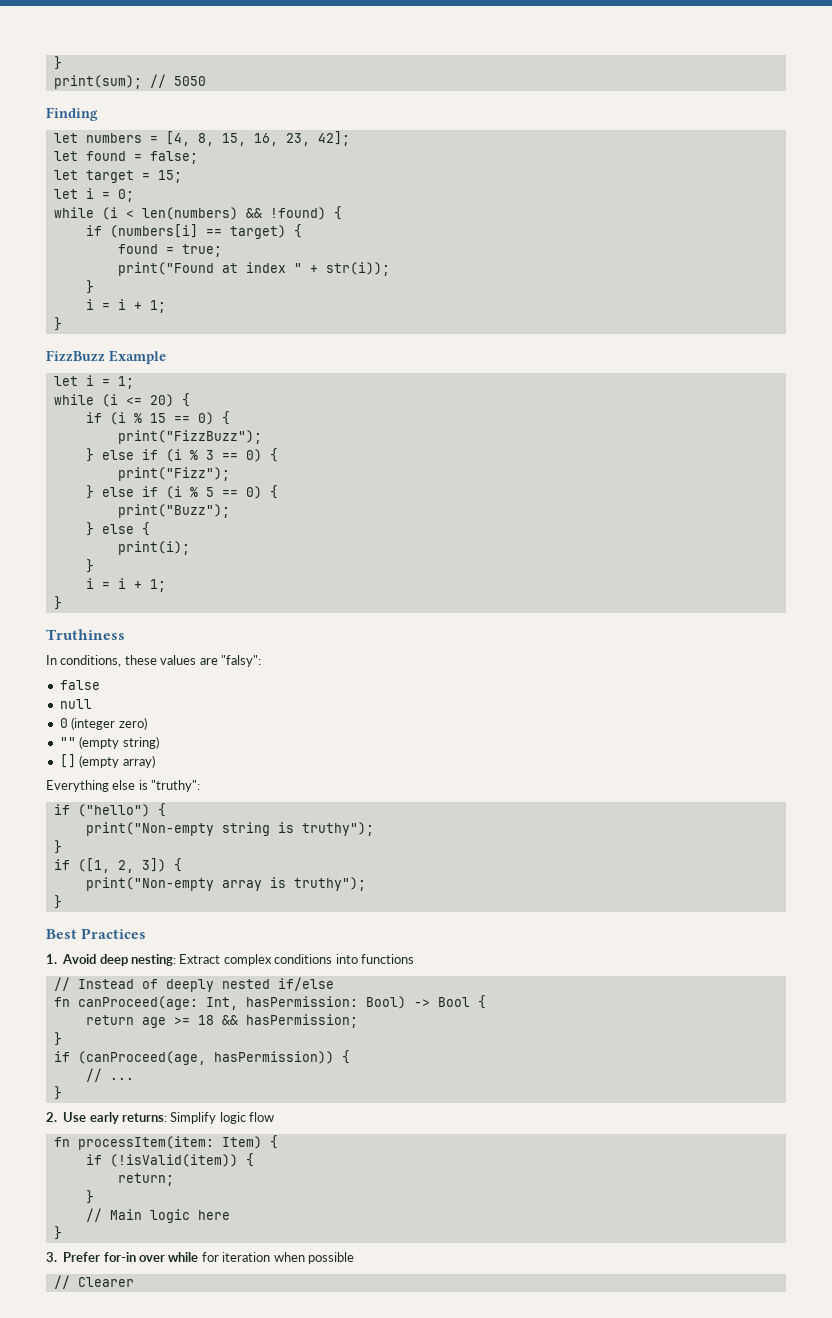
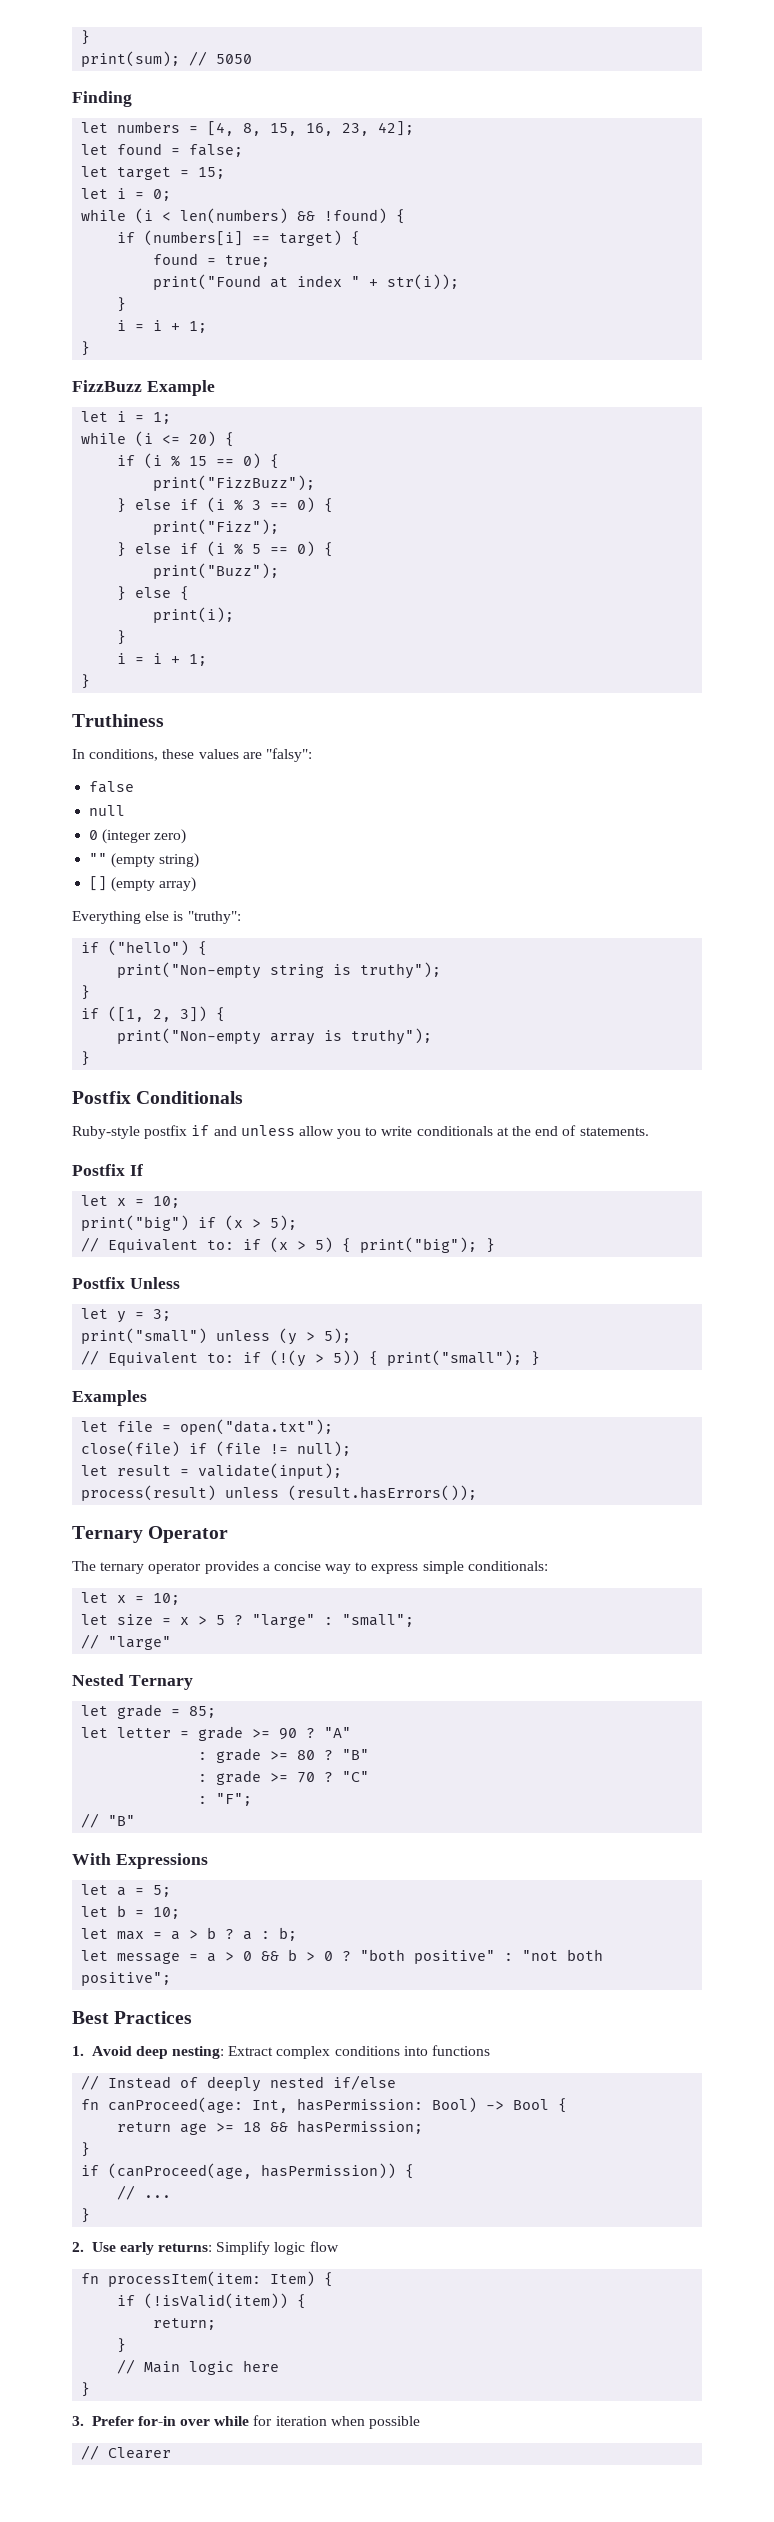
+ Postfix Conditionals
+ Ruby-style postfix if and unless allow you to write conditionals at the end of statements.
+ Postfix If
+ let x = 10;
+ print("big") if (x > 5);
+ // Equivalent to: if (x > 5) { print("big"); }
+ Postfix Unless
+ let y = 3;
+ print("small") unless (y > 5);
+ // Equivalent to: if (!(y > 5)) { print("small"); }
+ Examples
+ let file = open("data.txt");
+ close(file) if (file != null);
+ let result = validate(input);
+ process(result) unless (result.hasErrors());
+ Ternary Operator
+ The ternary operator provides a concise way to express simple conditionals:
+ let x = 10;
+ let size = x > 5 ? "large" : "small";
+ // "large"
+ Nested Ternary
+ let grade = 85;
+ let letter = grade >= 90 ? "A"
+ : grade >= 80 ? "B"
+ : grade >= 70 ? "C"
+ : "F";
+ // "B"
+ With Expressions
+ let a = 5;
+ let b = 10;
+ let max = a > b ? a : b;
+ let message = a > 0 && b > 0 ? "both positive" : "not both positive";

